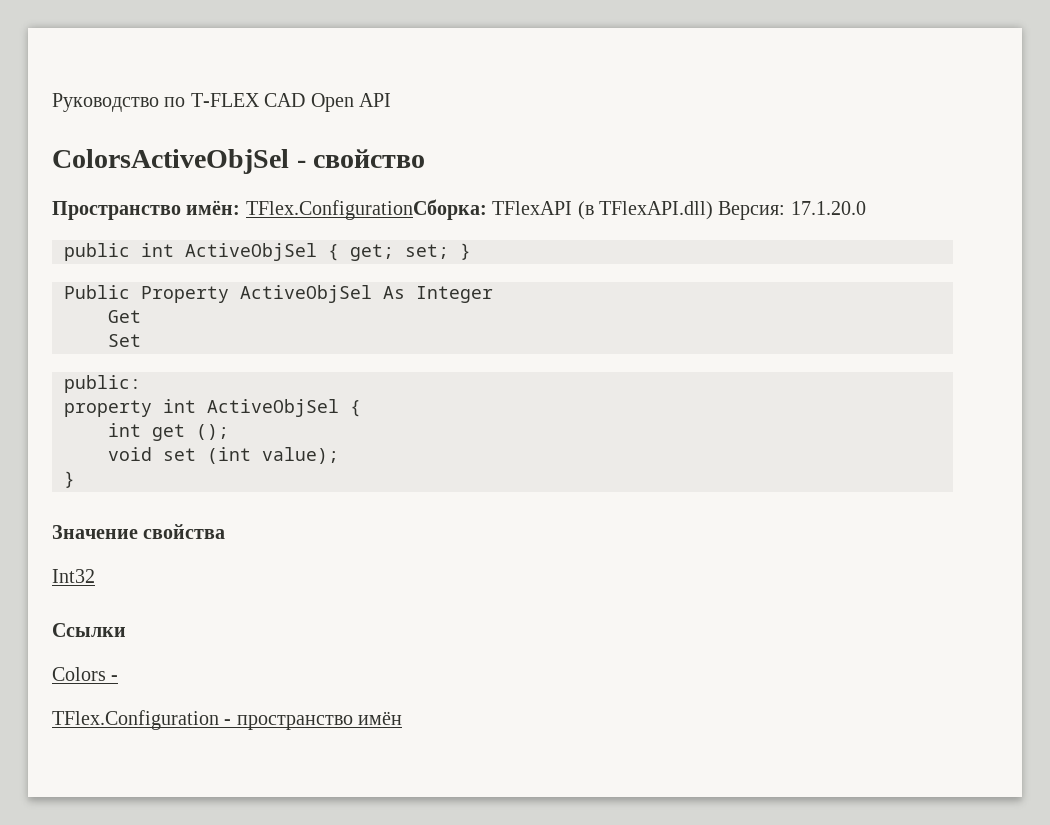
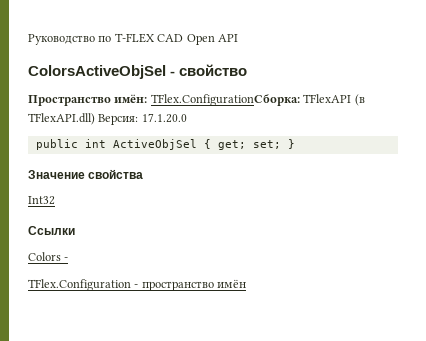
- Public Property ActiveObjSel As Integer
- Get
- Set
- public:
- property int ActiveObjSel {
- int get ();
- void set (int value);
- }

